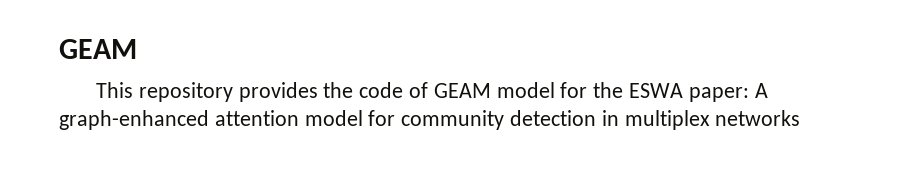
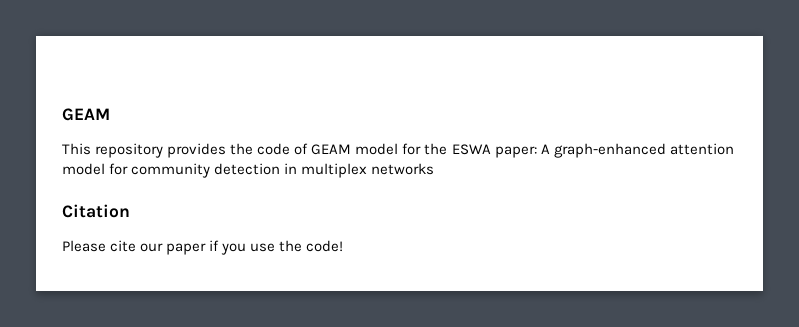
+ Citation
+ Please cite our paper if you use the code!

